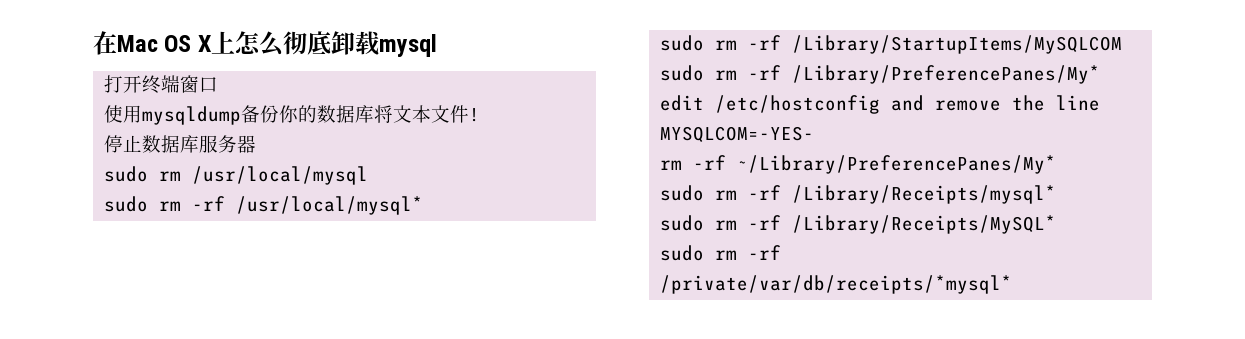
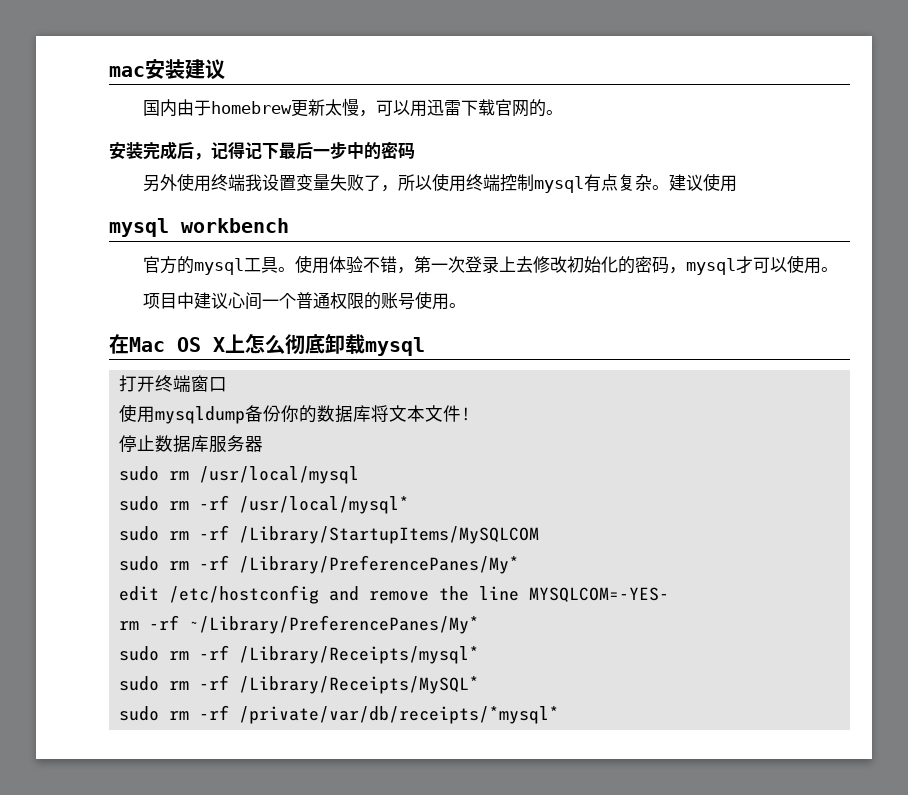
+ mac安装建议
+ 国内由于homebrew更新太慢，可以用迅雷下载官网的。
+ 安装完成后，记得记下最后一步中的密码
+ 另外使用终端我设置变量失败了，所以使用终端控制mysql有点复杂。建议使用
+ mysql workbench
+ 官方的mysql工具。使用体验不错，第一次登录上去修改初始化的密码，mysql才可以使用。
+ 项目中建议心间一个普通权限的账号使用。

